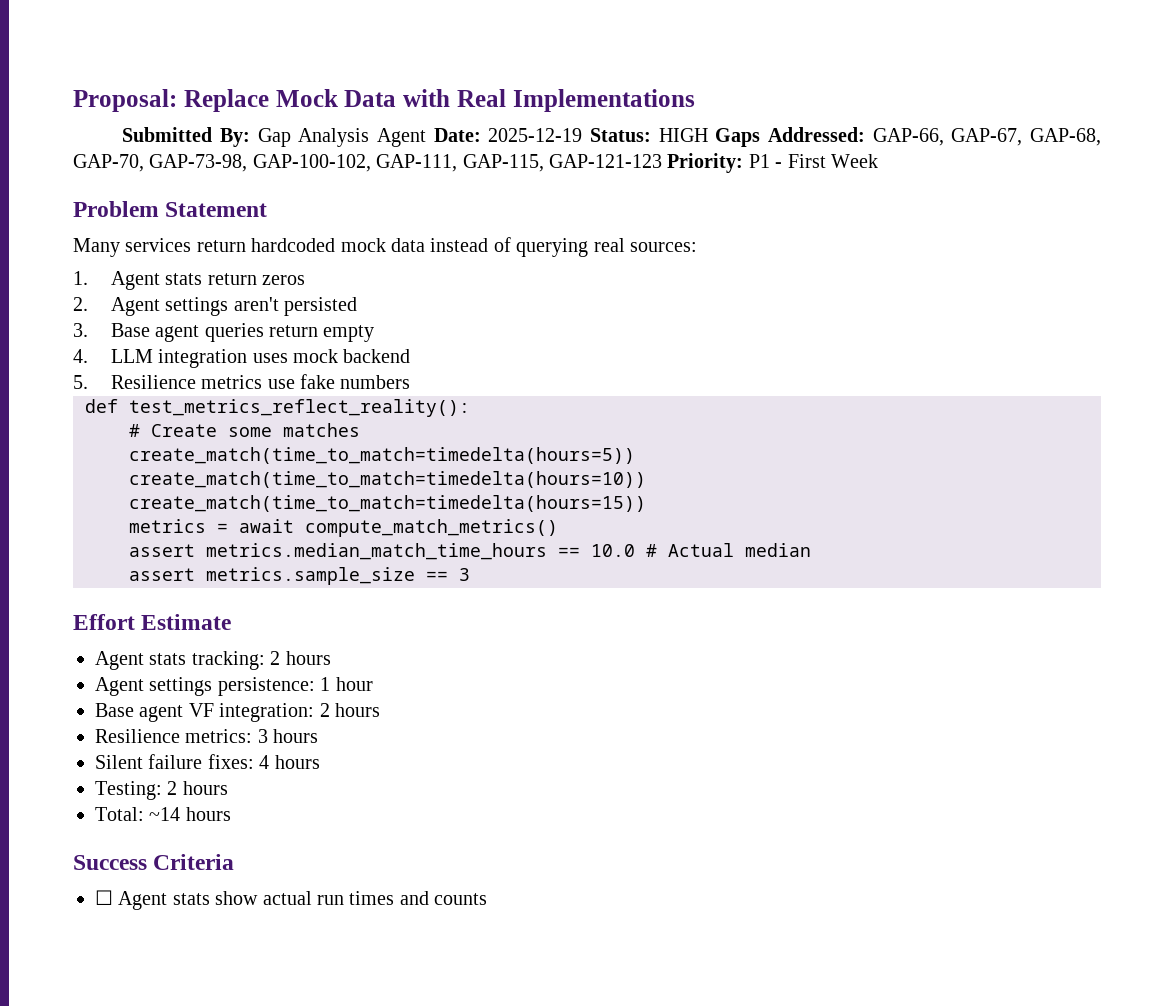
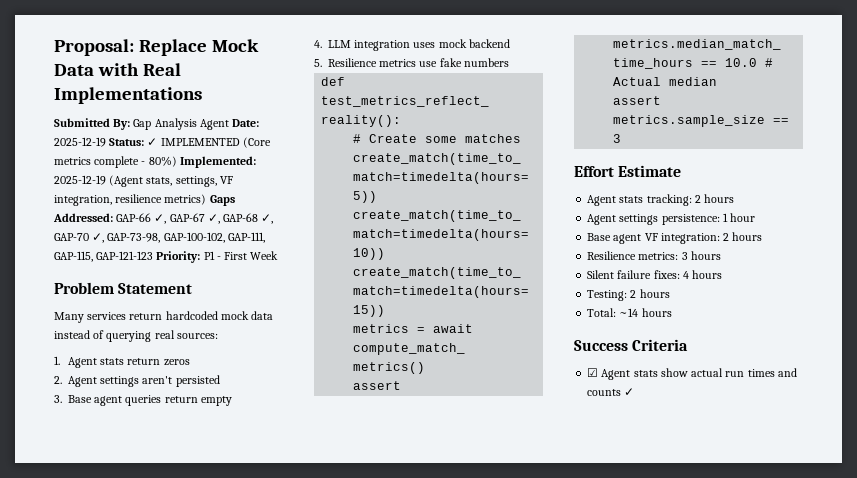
- Submitted By: Gap Analysis Agent Date: 2025-12-19 Status: HIGH Gaps Addressed: GAP-66, GAP-67, GAP-68, GAP-70, GAP-73-98, GAP-100-102, GAP-111, GAP-115, GAP-121-123 Priority: P1 - First Week
+ Submitted By: Gap Analysis Agent Date: 2025-12-19 Status: ✓ IMPLEMENTED (Core metrics complete - 80%) Implemented: 2025-12-19 (Agent stats, settings, VF integration, resilience metrics) Gaps Addressed: GAP-66 ✓, GAP-67 ✓, GAP-68 ✓, GAP-70 ✓, GAP-73-98, GAP-100-102, GAP-111, GAP-115, GAP-121-123 Priority: P1 - First Week
- ☐ Agent stats show actual run times and counts
+ ☑ Agent stats show actual run times and counts ✓

